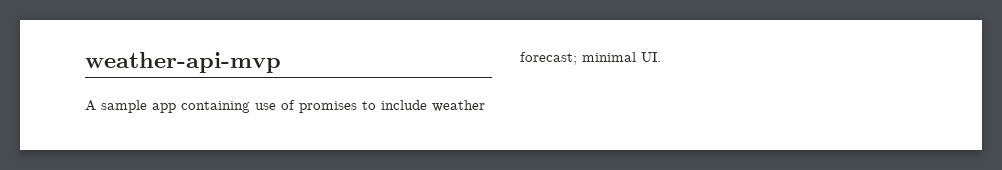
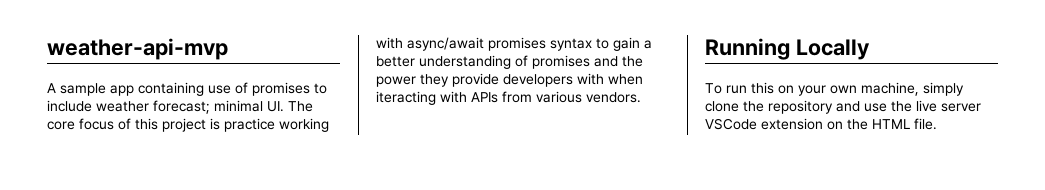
- A sample app containing use of promises to include weather forecast; minimal UI.
+ A sample app containing use of promises to include weather forecast; minimal UI. The core focus of this project is practice working with async/await promises syntax to gain a better understanding of promises and the power they provide developers with when iteracting with APIs from various vendors.
+ Running Locally
+ To run this on your own machine, simply clone the repository and use the live server VSCode extension on the HTML file.

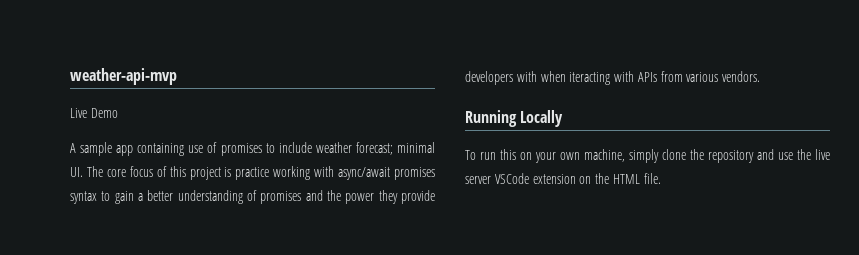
+ Live Demo

